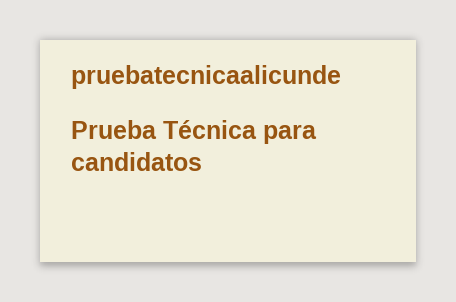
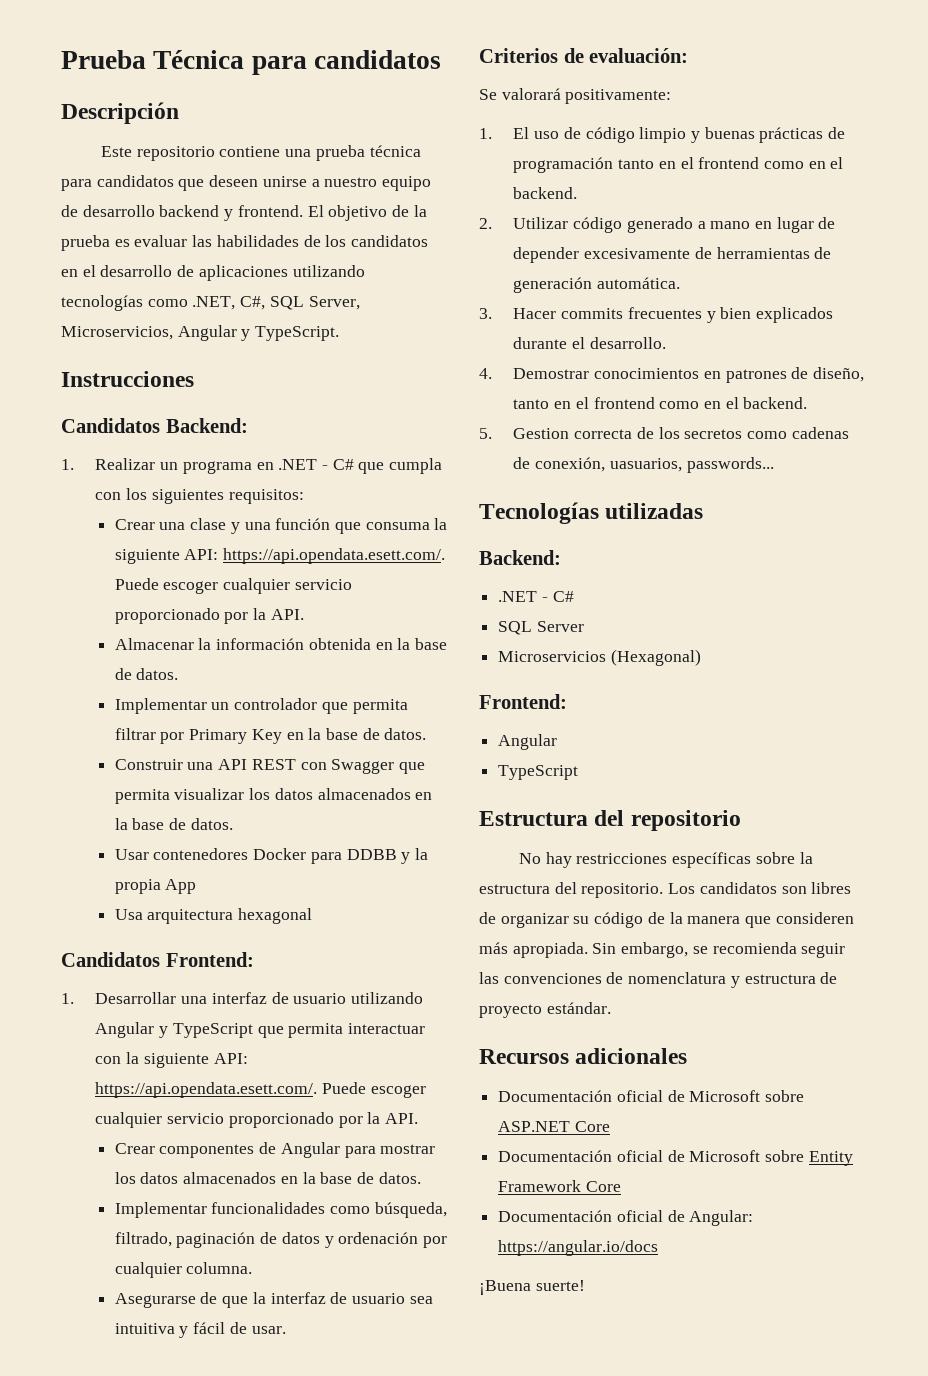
- pruebatecnicaalicunde
+ Descripción
+ Este repositorio contiene una prueba técnica para candidatos que deseen unirse a nuestro equipo de desarrollo backend y frontend. El objetivo de la prueba es evaluar las habilidades de los candidatos en el desarrollo de aplicaciones utilizando tecnologías como .NET, C#, SQL Server, Microservicios, Angular y TypeScript.
+ Instrucciones
+ Candidatos Backend:
+ 1. Realizar un programa en .NET - C# que cumpla con los siguientes requisitos:
+ Crear una clase y una función que consuma la siguiente API: https://api.opendata.esett.com/. Puede escoger cualquier servicio proporcionado por la API.
+ Almacenar la información obtenida en la base de datos.
+ Implementar un controlador que permita filtrar por Primary Key en la base de datos.
+ Construir una API REST con Swagger que permita visualizar los datos almacenados en la base de datos.
+ Usar contenedores Docker para DDBB y la propia App
+ Usa arquitectura hexagonal
+ Candidatos Frontend:
+ 1. Desarrollar una interfaz de usuario utilizando Angular y TypeScript que permita interactuar con la siguiente API: https://api.opendata.esett.com/. Puede escoger cualquier servicio proporcionado por la API.
+ Crear componentes de Angular para mostrar los datos almacenados en la base de datos.
+ Implementar funcionalidades como búsqueda, filtrado, paginación de datos y ordenación por cualquier columna.
+ Asegurarse de que la interfaz de usuario sea intuitiva y fácil de usar.
+ Criterios de evaluación:
+ Se valorará positivamente:
+ 1. El uso de código limpio y buenas prácticas de programación tanto en el frontend como en el backend.
+ 2. Utilizar código generado a mano en lugar de depender excesivamente de herramientas de generación automática.
+ 3. Hacer commits frecuentes y bien explicados durante el desarrollo.
+ 4. Demostrar conocimientos en patrones de diseño, tanto en el frontend como en el backend.
+ 5. Gestion correcta de los secretos como cadenas de conexión, uasuarios, passwords...
+ Tecnologías utilizadas
+ Backend:
+ .NET - C#
+ SQL Server
+ Microservicios (Hexagonal)
+ Frontend:
+ Angular
+ TypeScript
+ Estructura del repositorio
+ No hay restricciones específicas sobre la estructura del repositorio. Los candidatos son libres de organizar su código de la manera que consideren más apropiada. Sin embargo, se recomienda seguir las convenciones de nomenclatura y estructura de proyecto estándar.
+ Recursos adicionales
+ Documentación oficial de Microsoft sobre ASP.NET Core
+ Documentación oficial de Microsoft sobre Entity Framework Core
+ Documentación oficial de Angular: https://angular.io/docs
+ ¡Buena suerte!

